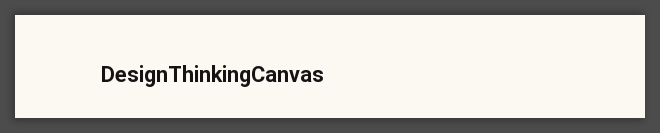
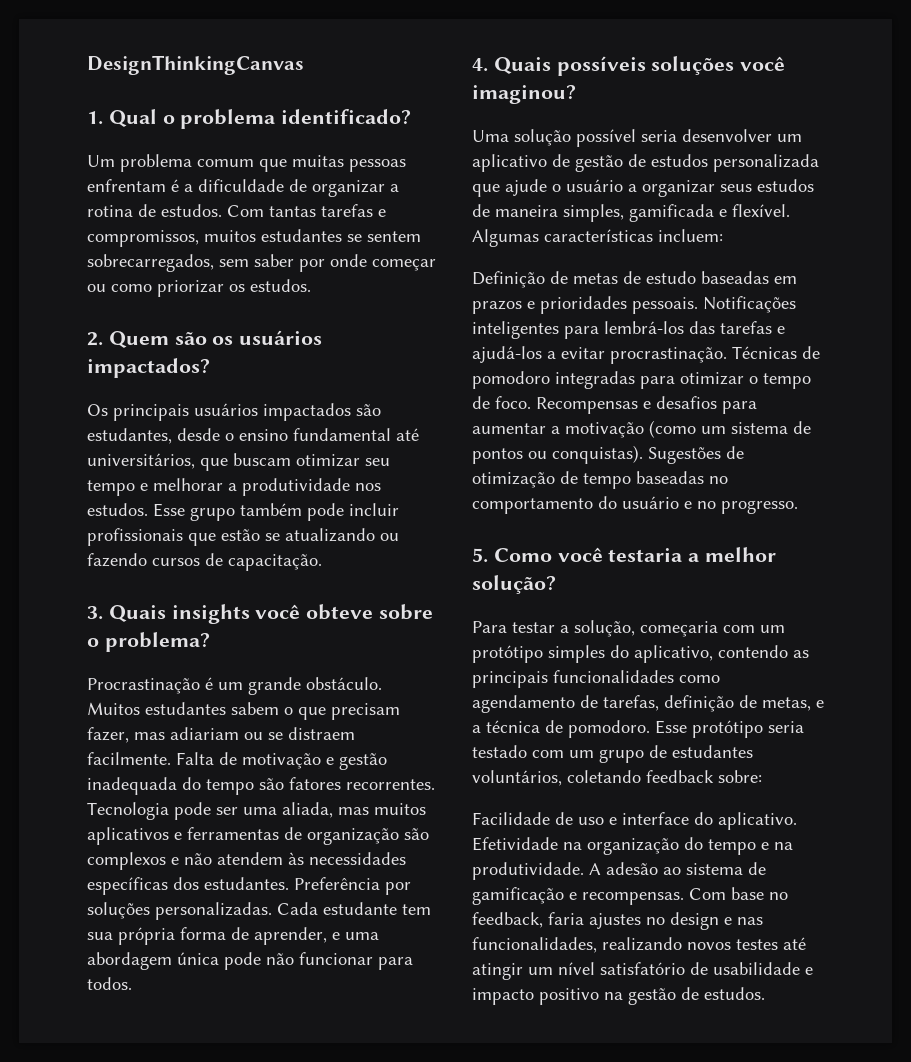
+ 1. Qual o problema identificado?
+ Um problema comum que muitas pessoas enfrentam é a dificuldade de organizar a rotina de estudos. Com tantas tarefas e compromissos, muitos estudantes se sentem sobrecarregados, sem saber por onde começar ou como priorizar os estudos.
+ 2. Quem são os usuários impactados?
+ Os principais usuários impactados são estudantes, desde o ensino fundamental até universitários, que buscam otimizar seu tempo e melhorar a produtividade nos estudos. Esse grupo também pode incluir profissionais que estão se atualizando ou fazendo cursos de capacitação.
+ 3. Quais insights você obteve sobre o problema?
+ Procrastinação é um grande obstáculo. Muitos estudantes sabem o que precisam fazer, mas adiariam ou se distraem facilmente. Falta de motivação e gestão inadequada do tempo são fatores recorrentes. Tecnologia pode ser uma aliada, mas muitos aplicativos e ferramentas de organização são complexos e não atendem às necessidades específicas dos estudantes. Preferência por soluções personalizadas. Cada estudante tem sua própria forma de aprender, e uma abordagem única pode não funcionar para todos.
+ 4. Quais possíveis soluções você imaginou?
+ Uma solução possível seria desenvolver um aplicativo de gestão de estudos personalizada que ajude o usuário a organizar seus estudos de maneira simples, gamificada e flexível. Algumas características incluem:
+ Definição de metas de estudo baseadas em prazos e prioridades pessoais. Notificações inteligentes para lembrá-los das tarefas e ajudá-los a evitar procrastinação. Técnicas de pomodoro integradas para otimizar o tempo de foco. Recompensas e desafios para aumentar a motivação (como um sistema de pontos ou conquistas). Sugestões de otimização de tempo baseadas no comportamento do usuário e no progresso.
+ 5. Como você testaria a melhor solução?
+ Para testar a solução, começaria com um protótipo simples do aplicativo, contendo as principais funcionalidades como agendamento de tarefas, definição de metas, e a técnica de pomodoro. Esse protótipo seria testado com um grupo de estudantes voluntários, coletando feedback sobre:
+ Facilidade de uso e interface do aplicativo. Efetividade na organização do tempo e na produtividade. A adesão ao sistema de gamificação e recompensas. Com base no feedback, faria ajustes no design e nas funcionalidades, realizando novos testes até atingir um nível satisfatório de usabilidade e impacto positivo na gestão de estudos.

